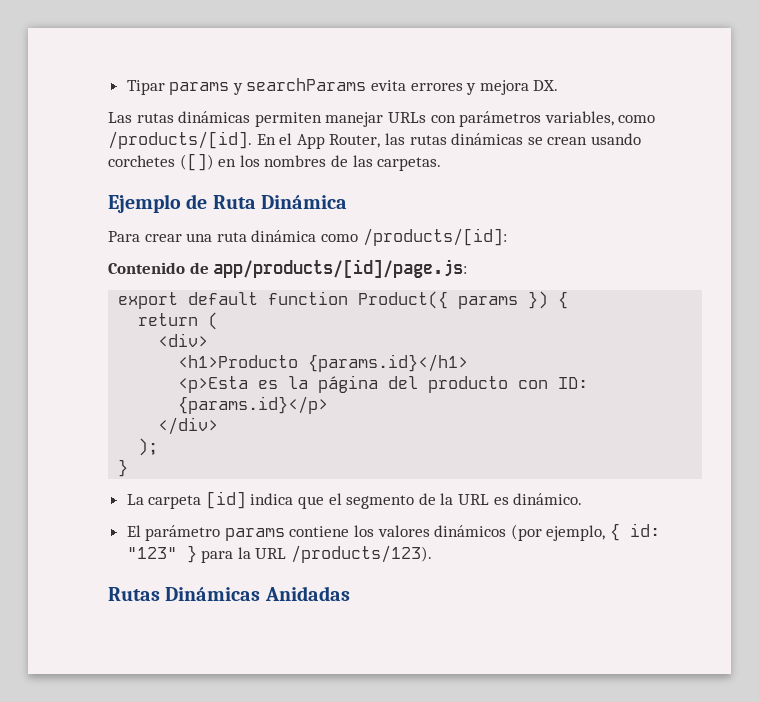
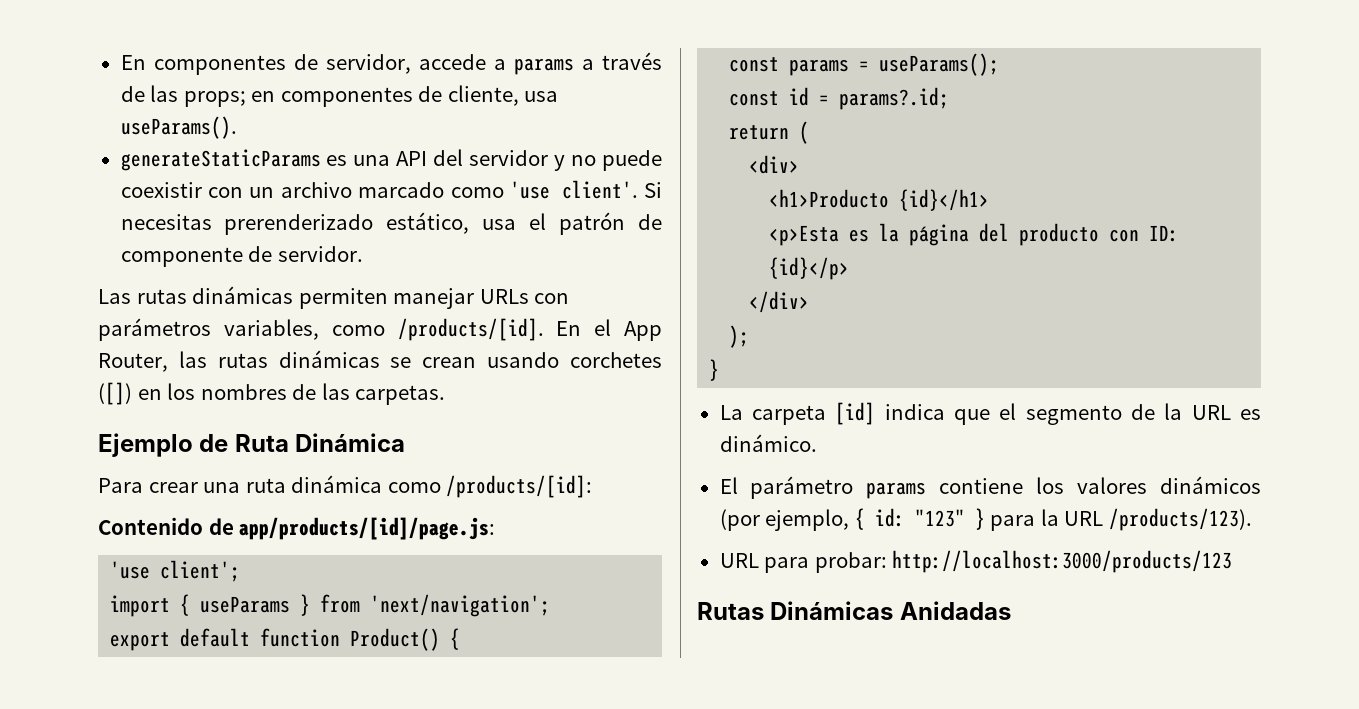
- Tipar params y searchParams evita errores y mejora DX.
+ En componentes de servidor, accede a params a través de las props; en componentes de cliente, usa useParams().
+ generateStaticParams es una API del servidor y no puede coexistir con un archivo marcado como 'use client'. Si necesitas prerenderizado estático, usa el patrón de componente de servidor.
- export default function Product({ params }) {
+ 'use client';
+ import { useParams } from 'next/navigation';
+ export default function Product() {
+ const params = useParams();
+ const id = params?.id;
- <h1>Producto {params.id}</h1>
+ <h1>Producto {id}</h1>
- <p>Esta es la página del producto con ID: {params.id}</p>
+ <p>Esta es la página del producto con ID: {id}</p>
+ URL para probar: http://localhost:3000/products/123

